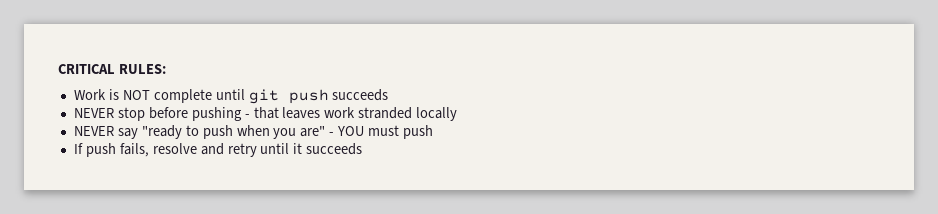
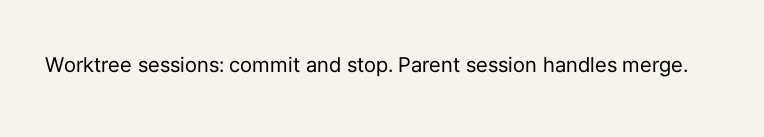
- CRITICAL RULES:
- Work is NOT complete until git push succeeds
- NEVER stop before pushing - that leaves work stranded locally
- NEVER say "ready to push when you are" - YOU must push
- If push fails, resolve and retry until it succeeds
+ Worktree sessions: commit and stop. Parent session handles merge.

